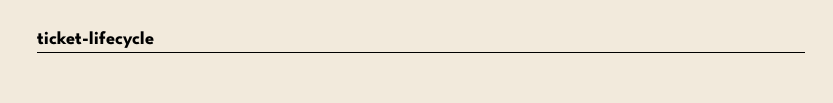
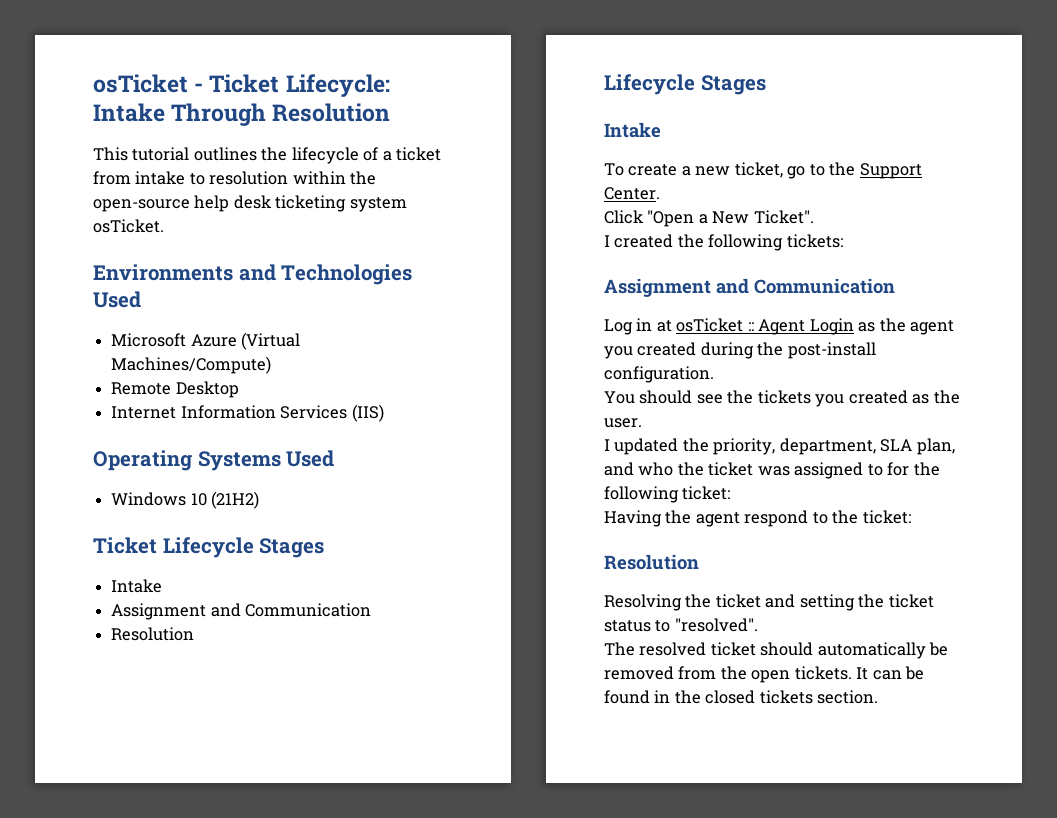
- ticket-lifecycle
+ osTicket - Ticket Lifecycle: Intake Through Resolution
+ This tutorial outlines the lifecycle of a ticket from intake to resolution within the open-source help desk ticketing system osTicket.
+ Environments and Technologies Used
+ Microsoft Azure (Virtual Machines/Compute)
+ Remote Desktop
+ Internet Information Services (IIS)
+ Operating Systems Used
+ Windows 10 (21H2)
+ Ticket Lifecycle Stages
+ Intake
+ Assignment and Communication
+ Resolution
+ Lifecycle Stages
+ Intake
+ To create a new ticket, go to the Support Center.
+ Click "Open a New Ticket".
+ I created the following tickets:
+ Assignment and Communication
+ Log in at osTicket :: Agent Login as the agent you created during the post-install configuration.
+ You should see the tickets you created as the user.
+ I updated the priority, department, SLA plan, and who the ticket was assigned to for the following ticket:
+ Having the agent respond to the ticket:
+ Resolution
+ Resolving the ticket and setting the ticket status to "resolved".
+ The resolved ticket should automatically be removed from the open tickets. It can be found in the closed tickets section.

